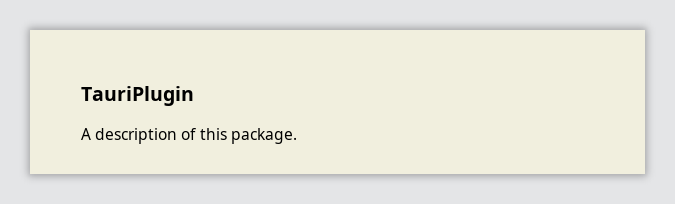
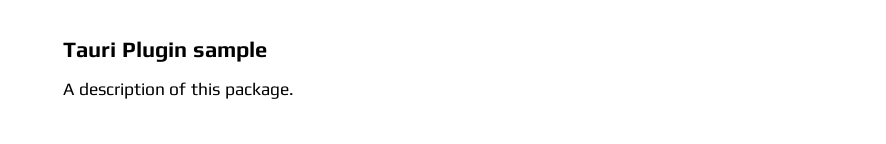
- TauriPlugin
+ Tauri Plugin sample

